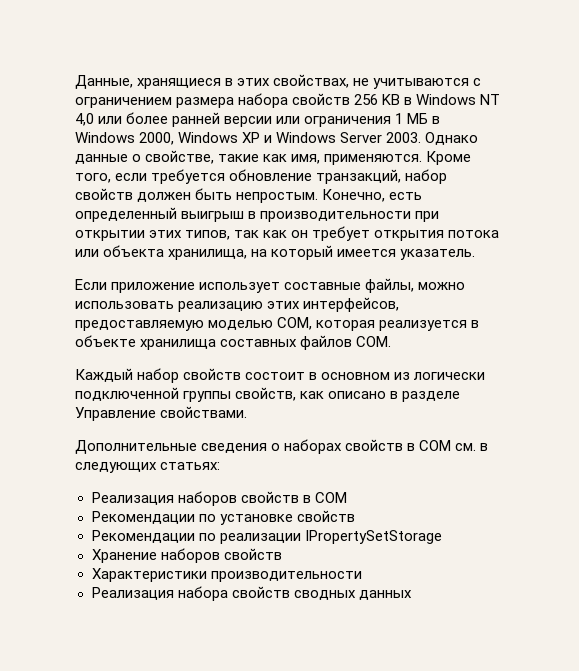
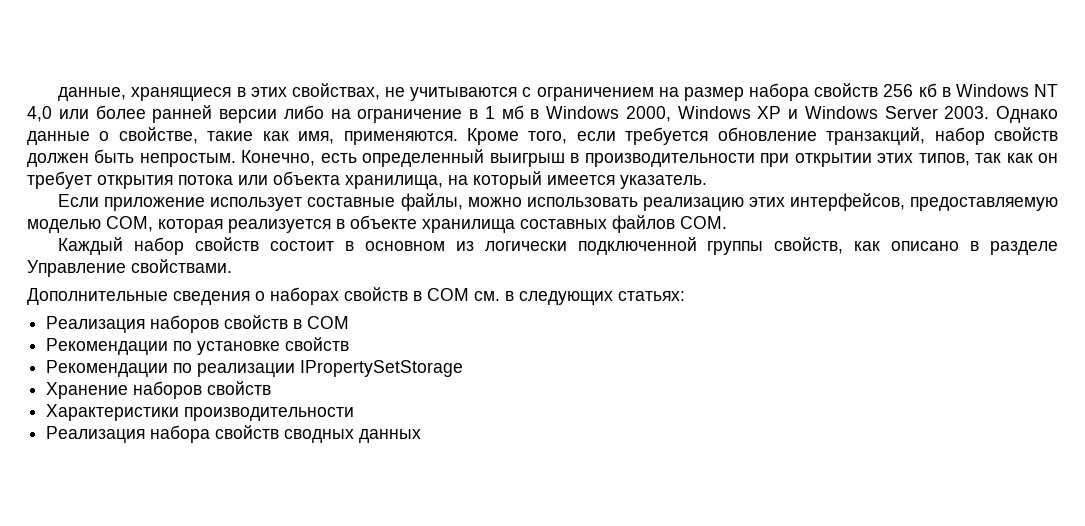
- Данные, хранящиеся в этих свойствах, не учитываются с ограничением размера набора свойств 256 KB в Windows NT 4,0 или более ранней версии или ограничения 1 МБ в Windows 2000, Windows XP и Windows Server 2003.
+ данные, хранящиеся в этих свойствах, не учитываются с ограничением на размер набора свойств 256 кб в Windows NT 4,0 или более ранней версии либо на ограничение в 1 мб в Windows 2000, Windows XP и Windows Server 2003.

